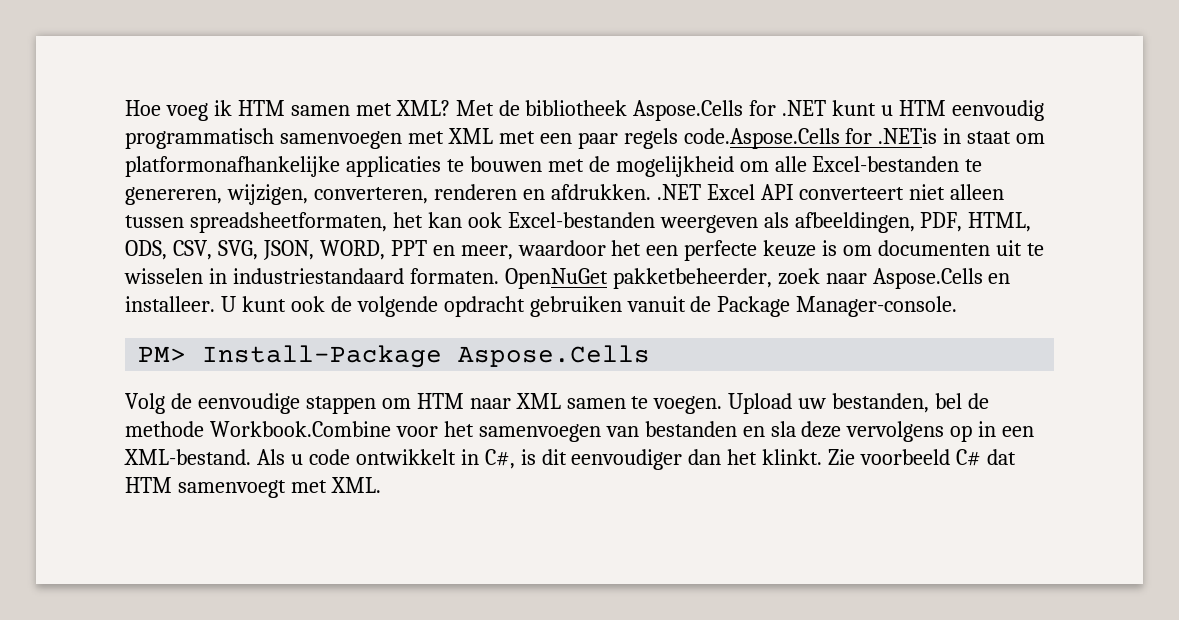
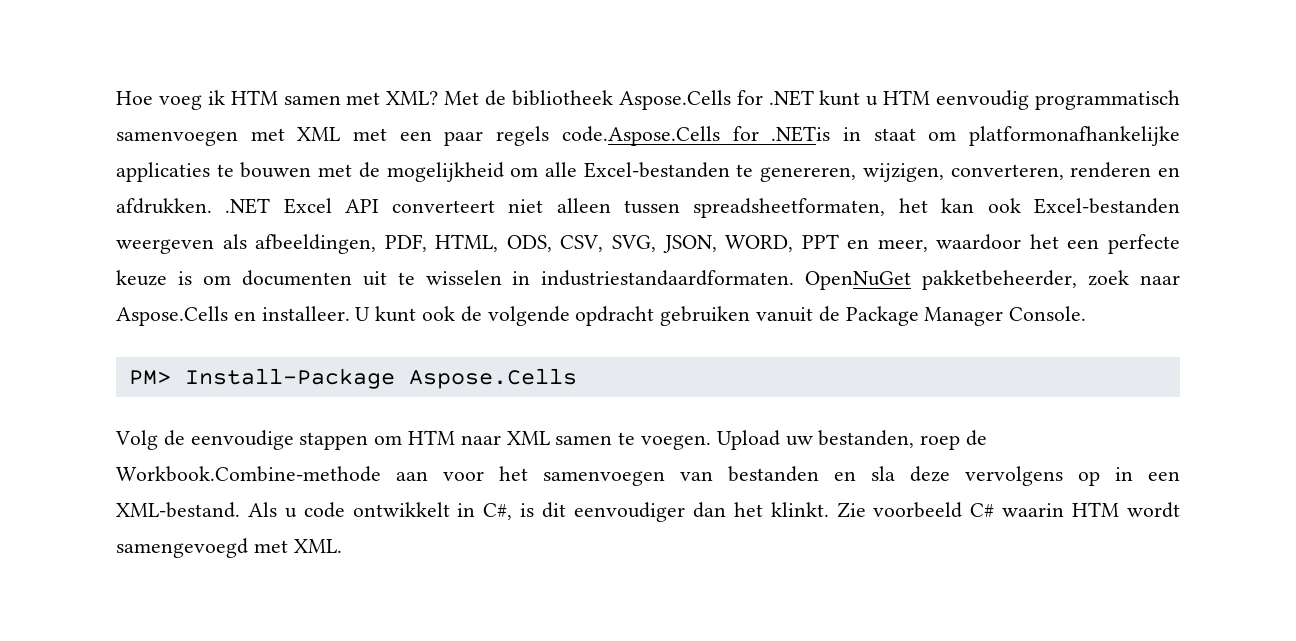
- Met de bibliotheek Aspose.Cells for .NET kunt u HTM eenvoudig programmatisch samenvoegen met XML met een paar regels code.Aspose.Cells for .NETis in staat om platformonafhankelijke applicaties te bouwen met de mogelijkheid om alle Excel-bestanden te genereren, wijzigen, converteren, renderen en afdrukken. .NET Excel API converteert niet alleen tussen spreadsheetformaten, het kan ook Excel-bestanden weergeven als afbeeldingen, PDF, HTML, ODS, CSV, SVG, JSON, WORD, PPT en meer, waardoor het een perfecte keuze is om documenten uit te wisselen in industriestandaard formaten.
+ Met de bibliotheek Aspose.Cells for .NET kunt u HTM eenvoudig programmatisch samenvoegen met XML met een paar regels code.Aspose.Cells for .NETis in staat om platformonafhankelijke applicaties te bouwen met de mogelijkheid om alle Excel-bestanden te genereren, wijzigen, converteren, renderen en afdrukken. .NET Excel API converteert niet alleen tussen spreadsheetformaten, het kan ook Excel-bestanden weergeven als afbeeldingen, PDF, HTML, ODS, CSV, SVG, JSON, WORD, PPT en meer, waardoor het een perfecte keuze is om documenten uit te wisselen in industriestandaardformaten.
- U kunt ook de volgende opdracht gebruiken vanuit de Package Manager-console.
+ U kunt ook de volgende opdracht gebruiken vanuit de Package Manager Console.
- Upload uw bestanden, bel de methode Workbook.Combine voor het samenvoegen van bestanden en sla deze vervolgens op in een XML-bestand.
+ Upload uw bestanden, roep de Workbook.Combine-methode aan voor het samenvoegen van bestanden en sla deze vervolgens op in een XML-bestand.
- Zie voorbeeld C# dat HTM samenvoegt met XML.
+ Zie voorbeeld C# waarin HTM wordt samengevoegd met XML.

